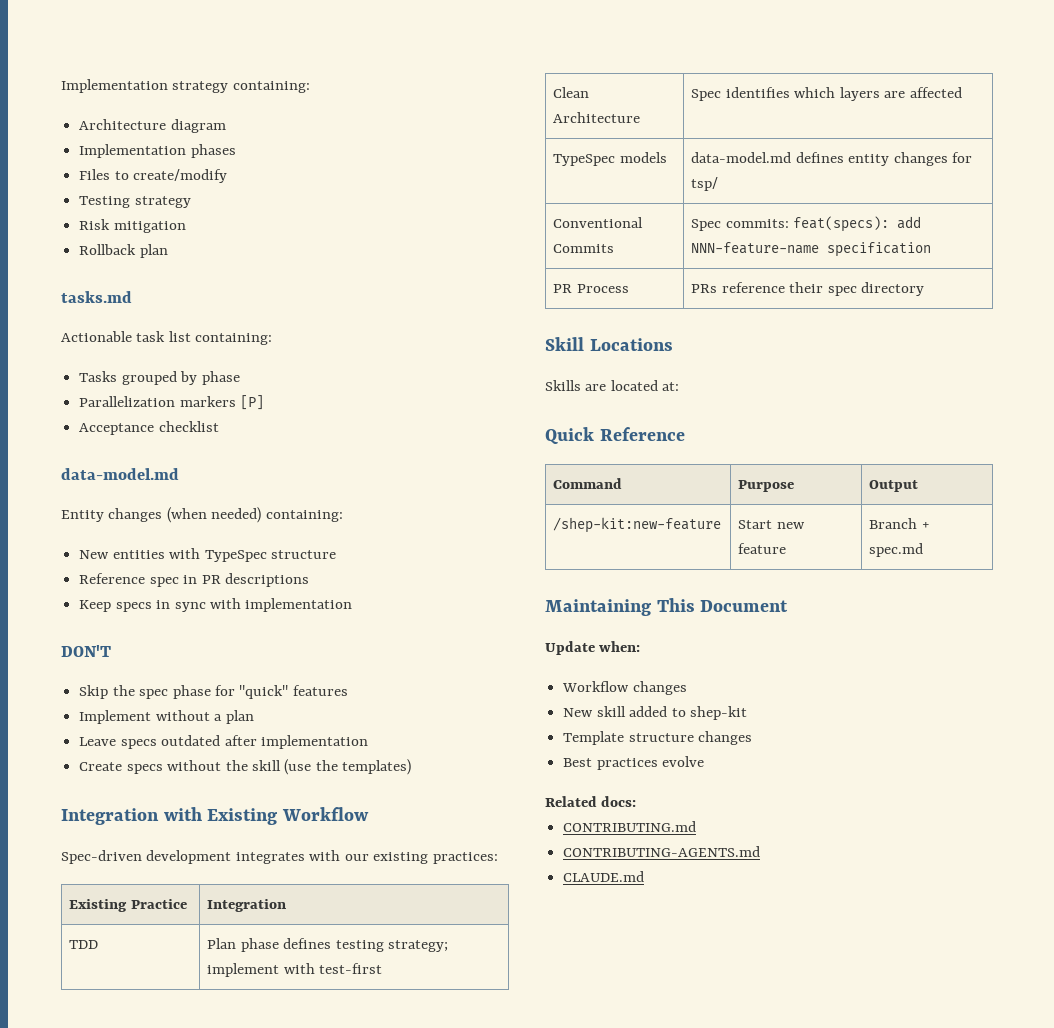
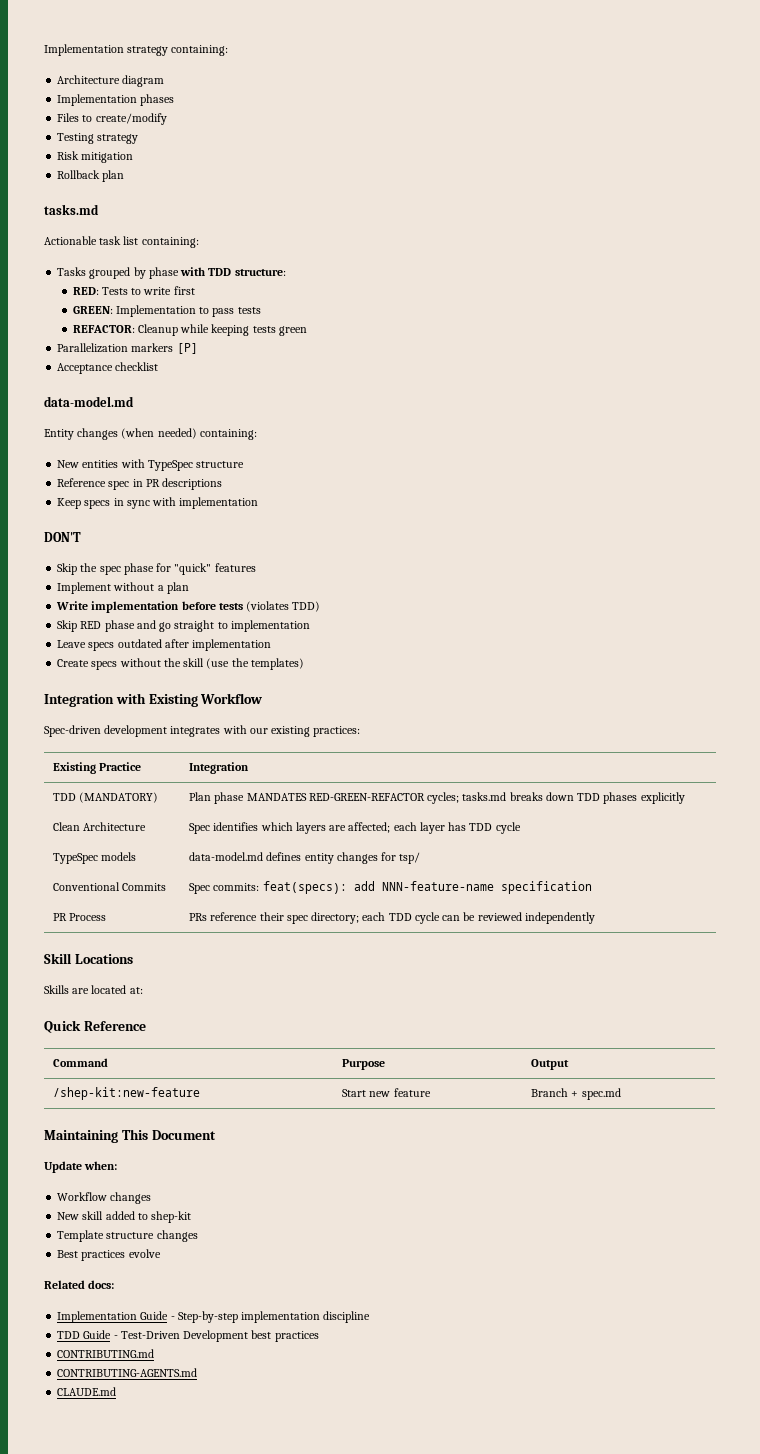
- Tasks grouped by phase
+ Tasks grouped by phase with TDD structure:
+ RED: Tests to write first
+ GREEN: Implementation to pass tests
+ REFACTOR: Cleanup while keeping tests green
+ Write implementation before tests (violates TDD)
+ Skip RED phase and go straight to implementation
- TDD | Plan phase defines testing strategy; implement with test-first
+ TDD (MANDATORY) | Plan phase MANDATES RED-GREEN-REFACTOR cycles; tasks.md breaks down TDD phases explicitly
- Clean Architecture | Spec identifies which layers are affected
+ Clean Architecture | Spec identifies which layers are affected; each layer has TDD cycle
- PR Process | PRs reference their spec directory
+ PR Process | PRs reference their spec directory; each TDD cycle can be reviewed independently
+ Implementation Guide - Step-by-step implementation discipline
+ TDD Guide - Test-Driven Development best practices

